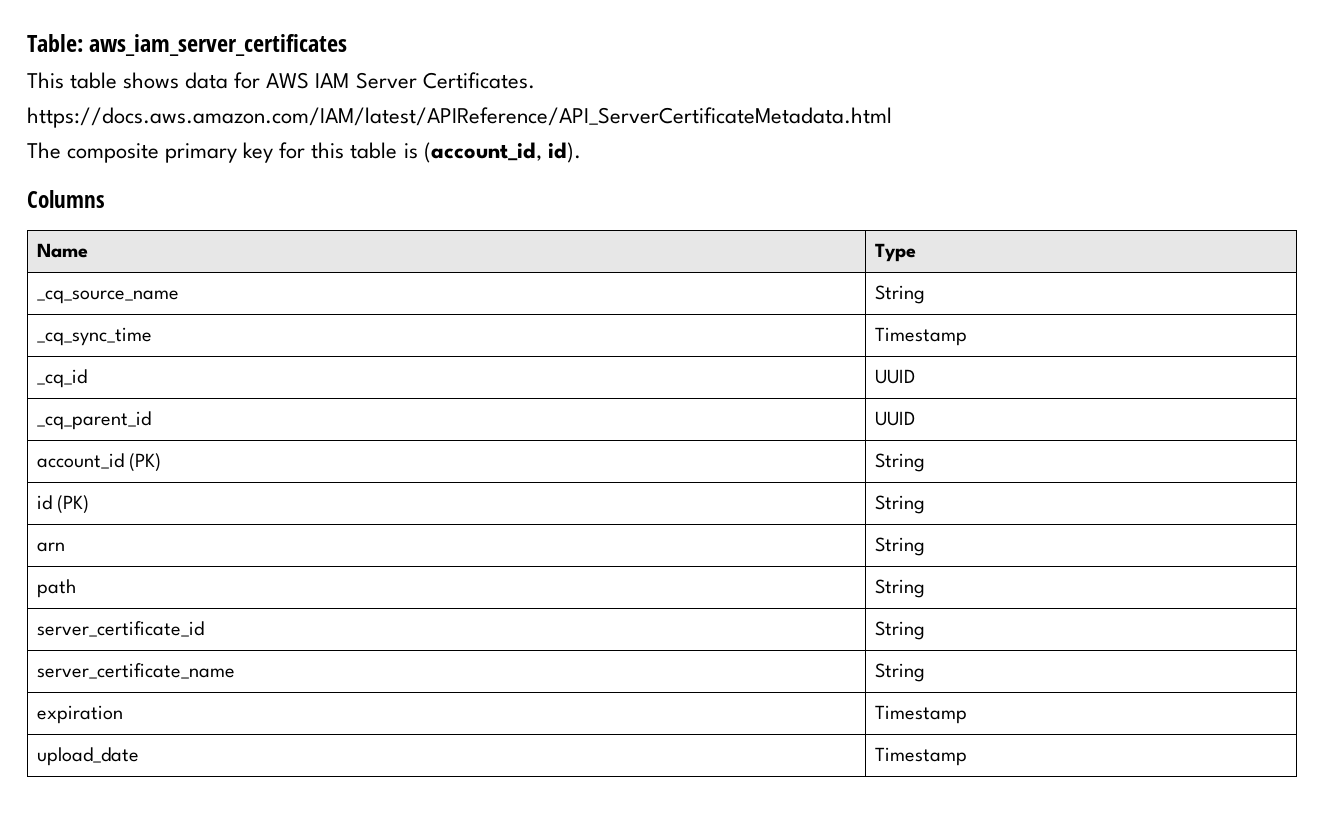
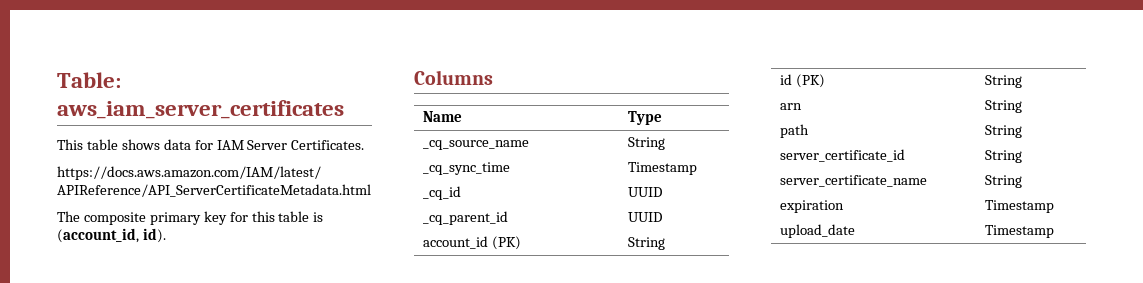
- This table shows data for AWS IAM Server Certificates.
+ This table shows data for IAM Server Certificates.

